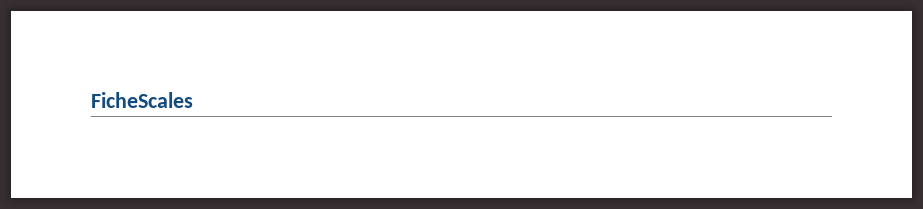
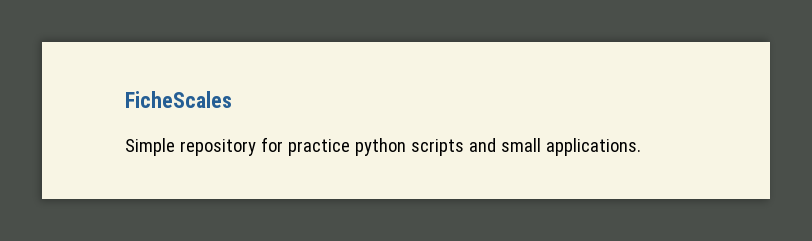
+ Simple repository for practice python scripts and small applications.

